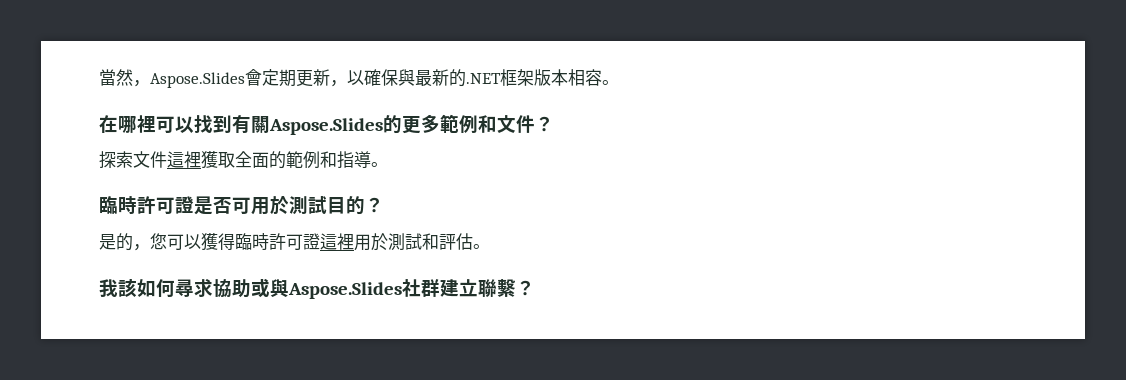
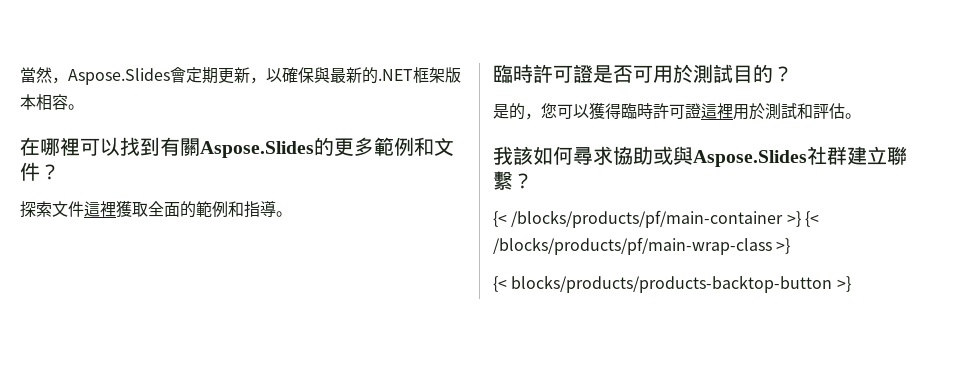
+ {< /blocks/products/pf/main-container >} {< /blocks/products/pf/main-wrap-class >}
+ {< blocks/products/products-backtop-button >}

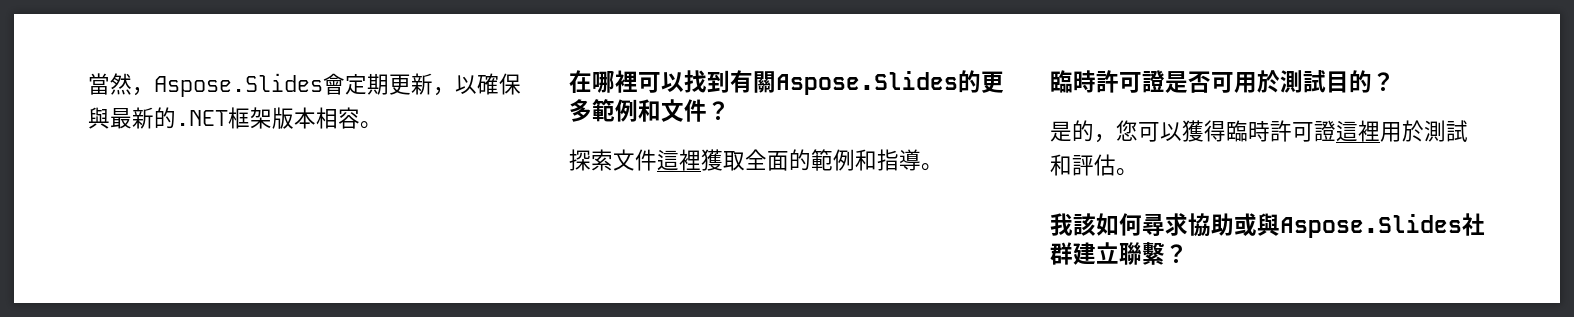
- {< /blocks/products/pf/main-container >} {< /blocks/products/pf/main-wrap-class >}
- {< blocks/products/products-backtop-button >}

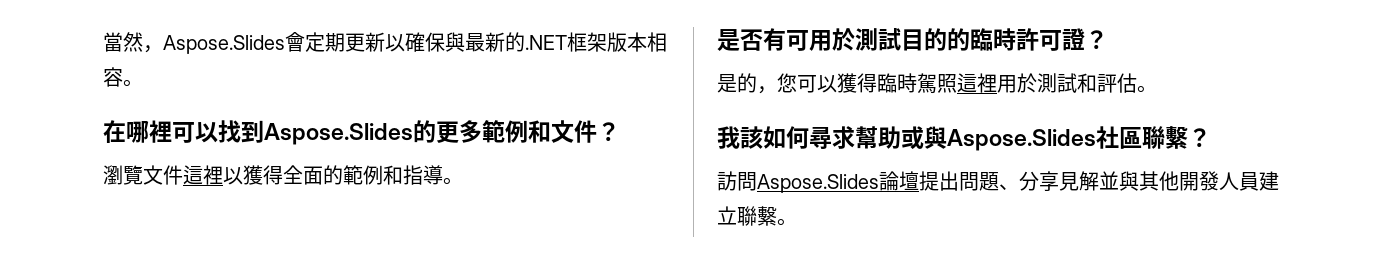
- 當然，Aspose.Slides會定期更新，以確保與最新的.NET框架版本相容。
+ 當然，Aspose.Slides會定期更新以確保與最新的.NET框架版本相容。
- 在哪裡可以找到有關Aspose.Slides的更多範例和文件？
+ 在哪裡可以找到Aspose.Slides的更多範例和文件？
- 探索文件這裡獲取全面的範例和指導。
+ 瀏覽文件這裡以獲得全面的範例和指導。
- 臨時許可證是否可用於測試目的？
+ 是否有可用於測試目的的臨時許可證？
- 是的，您可以獲得臨時許可證這裡用於測試和評估。
+ 是的，您可以獲得臨時駕照這裡用於測試和評估。
- 我該如何尋求協助或與Aspose.Slides社群建立聯繫？
+ 我該如何尋求幫助或與Aspose.Slides社區聯繫？
+ 訪問Aspose.Slides論壇提出問題、分享見解並與其他開發人員建立聯繫。

